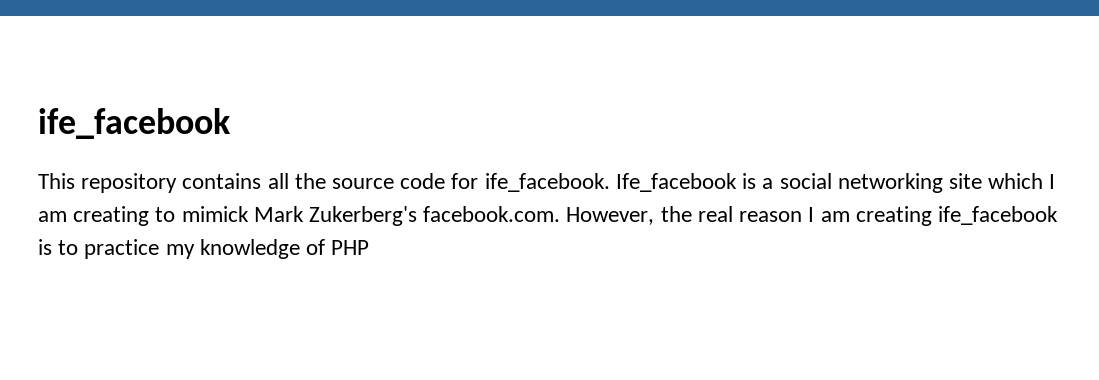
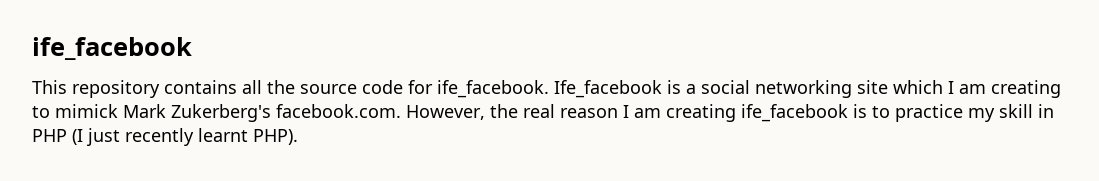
- Ife_facebook is a social networking site which I am creating to mimick Mark Zukerberg's facebook.com. However, the real reason I am creating ife_facebook is to practice my knowledge of PHP
+ Ife_facebook is a social networking site which I am creating to mimick Mark Zukerberg's facebook.com. However, the real reason I am creating ife_facebook is to practice my skill in PHP (I just recently learnt PHP).

